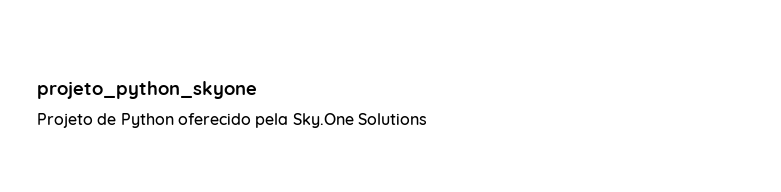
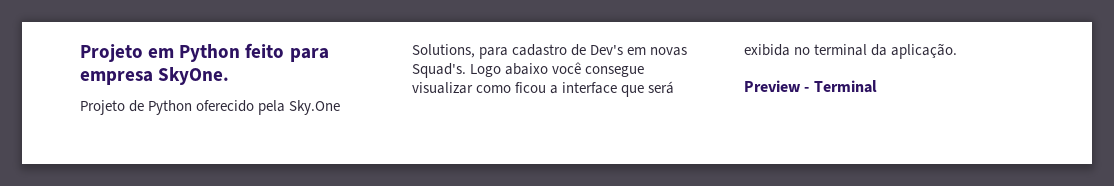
- projeto_python_skyone
+ Projeto em Python feito para empresa SkyOne.
- Projeto de Python oferecido pela Sky.One Solutions
+ Projeto de Python oferecido pela Sky.One Solutions, para cadastro de Dev's em novas Squad's. Logo abaixo você consegue visualizar como ficou a interface que será exibida no terminal da aplicação.
+ Preview - Terminal

